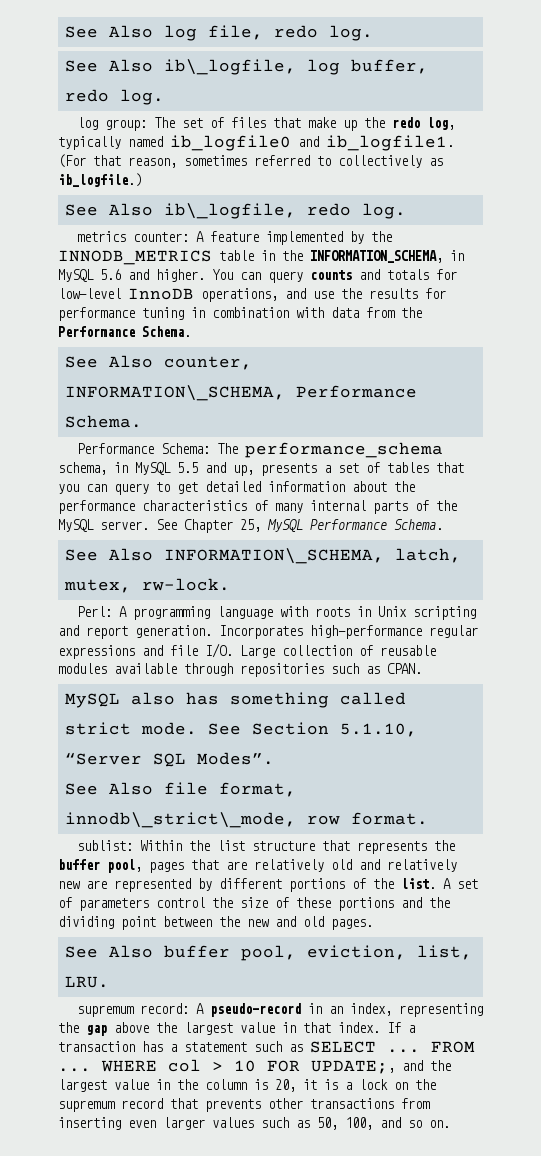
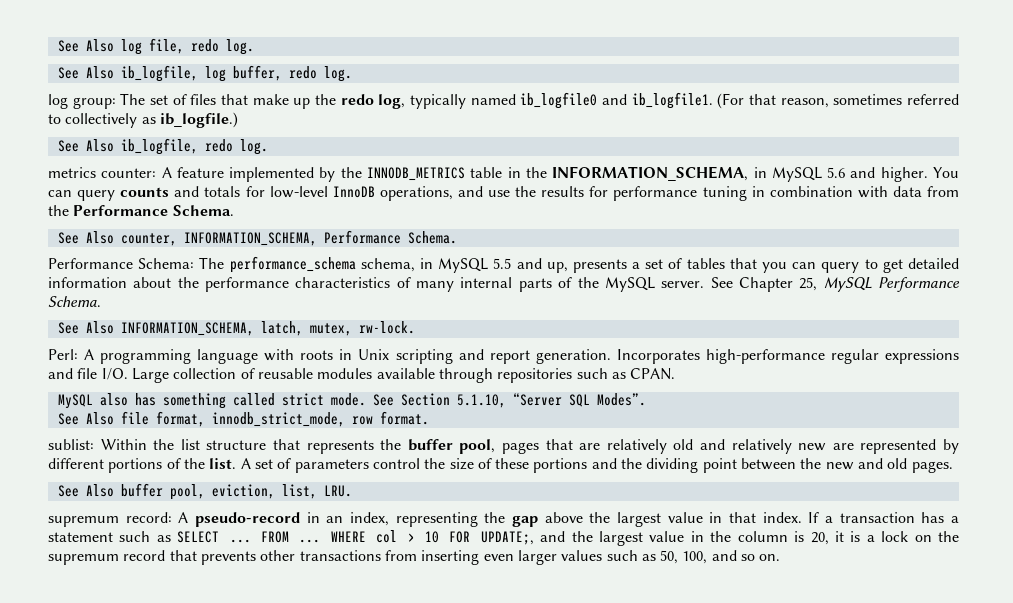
- See Also ib\_logfile, log buffer, redo log.
+ See Also ib_logfile, log buffer, redo log.
- See Also ib\_logfile, redo log.
+ See Also ib_logfile, redo log.
- See Also counter, INFORMATION\_SCHEMA, Performance Schema.
+ See Also counter, INFORMATION_SCHEMA, Performance Schema.
- See Also INFORMATION\_SCHEMA, latch, mutex, rw-lock.
+ See Also INFORMATION_SCHEMA, latch, mutex, rw-lock.
- See Also file format, innodb\_strict\_mode, row format.
+ See Also file format, innodb_strict_mode, row format.

